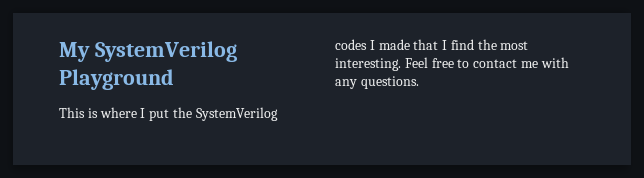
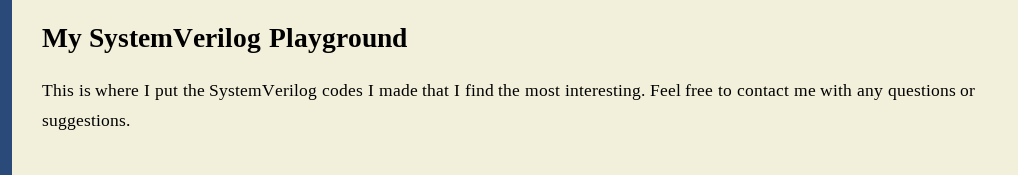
- Feel free to contact me with any questions.
+ Feel free to contact me with any questions or suggestions.

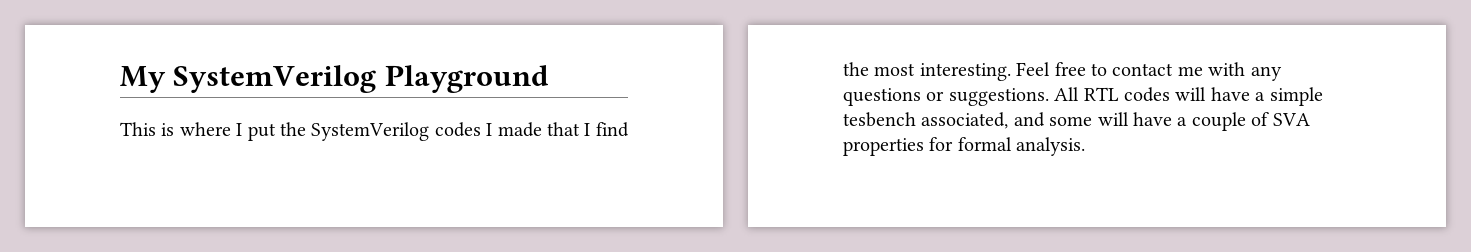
+ All RTL codes will have a simple tesbench associated, and some will have a couple of SVA properties for formal analysis.

